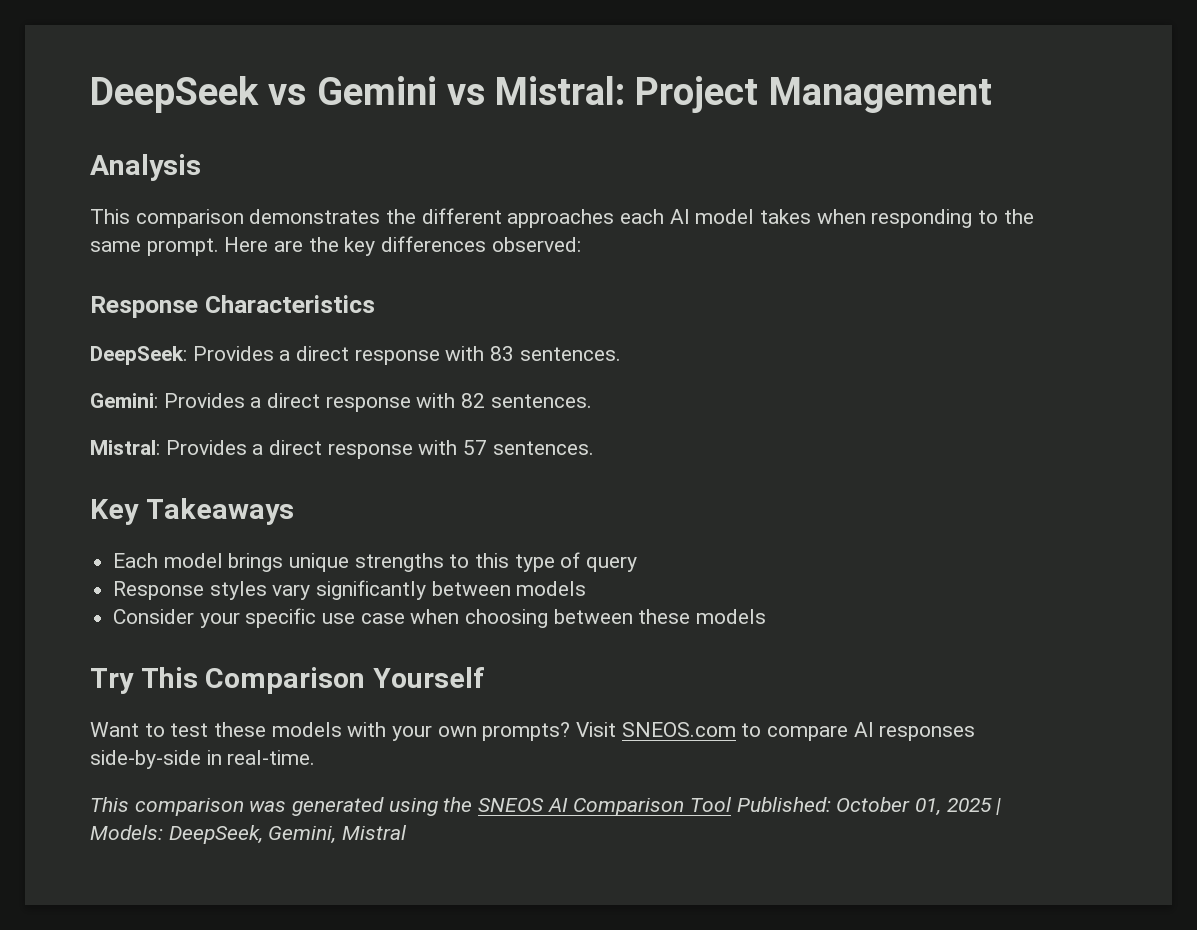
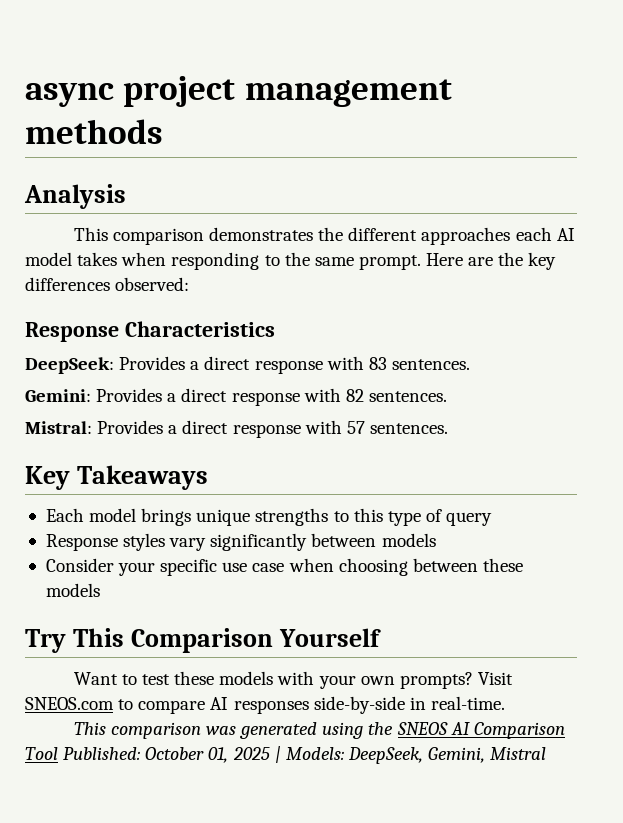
- DeepSeek vs Gemini vs Mistral: Project Management
+ async project management methods

